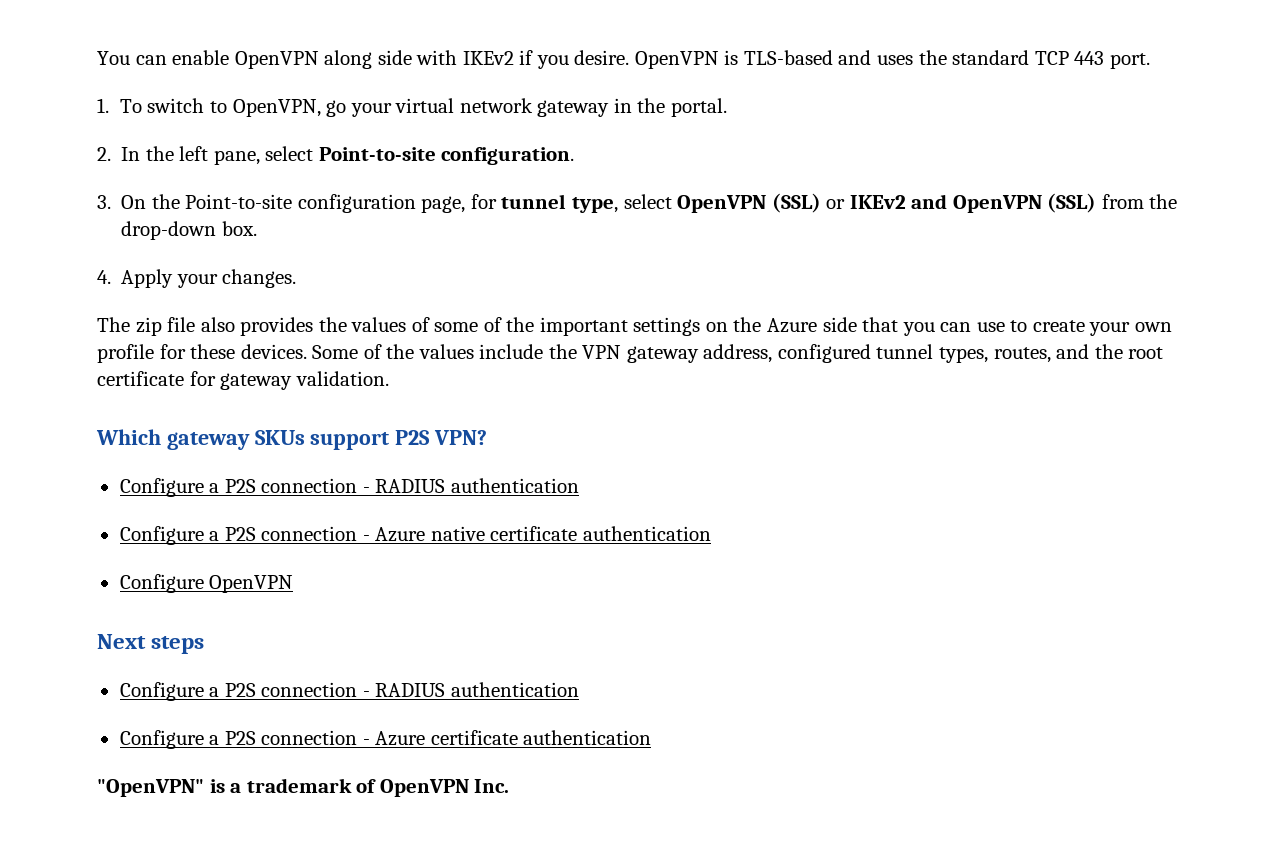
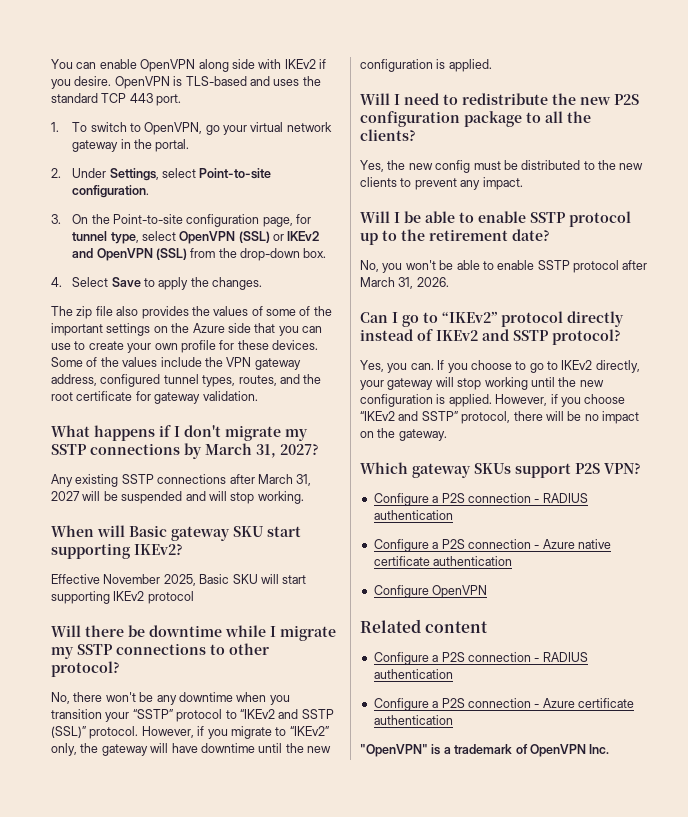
- 2. In the left pane, select Point-to-site configuration.
+ 2. Under Settings, select Point-to-site configuration.
- 4. Apply your changes.
+ 4. Select Save to apply the changes.
+ What happens if I don't migrate my SSTP connections by March 31, 2027?
+ Any existing SSTP connections after March 31, 2027 will be suspended and will stop working.
+ When will Basic gateway SKU start supporting IKEv2?
+ Effective November 2025, Basic SKU will start supporting IKEv2 protocol
+ Will there be downtime while I migrate my SSTP connections to other protocol?
+ No, there won't be any downtime when you transition your “SSTP” protocol to “IKEv2 and SSTP (SSL)” protocol. However, if you migrate to “IKEv2” only, the gateway will have downtime until the new configuration is applied.
+ Will I need to redistribute the new P2S configuration package to all the clients?
+ Yes, the new config must be distributed to the new clients to prevent any impact.
+ Will I be able to enable SSTP protocol up to the retirement date?
+ No, you won't be able to enable SSTP protocol after March 31, 2026.
+ Can I go to “IKEv2” protocol directly instead of IKEv2 and SSTP protocol?
+ Yes, you can. If you choose to go to IKEv2 directly, your gateway will stop working until the new configuration is applied. However, if you choose “IKEv2 and SSTP” protocol, there will be no impact on the gateway.
- Next steps
+ Related content

